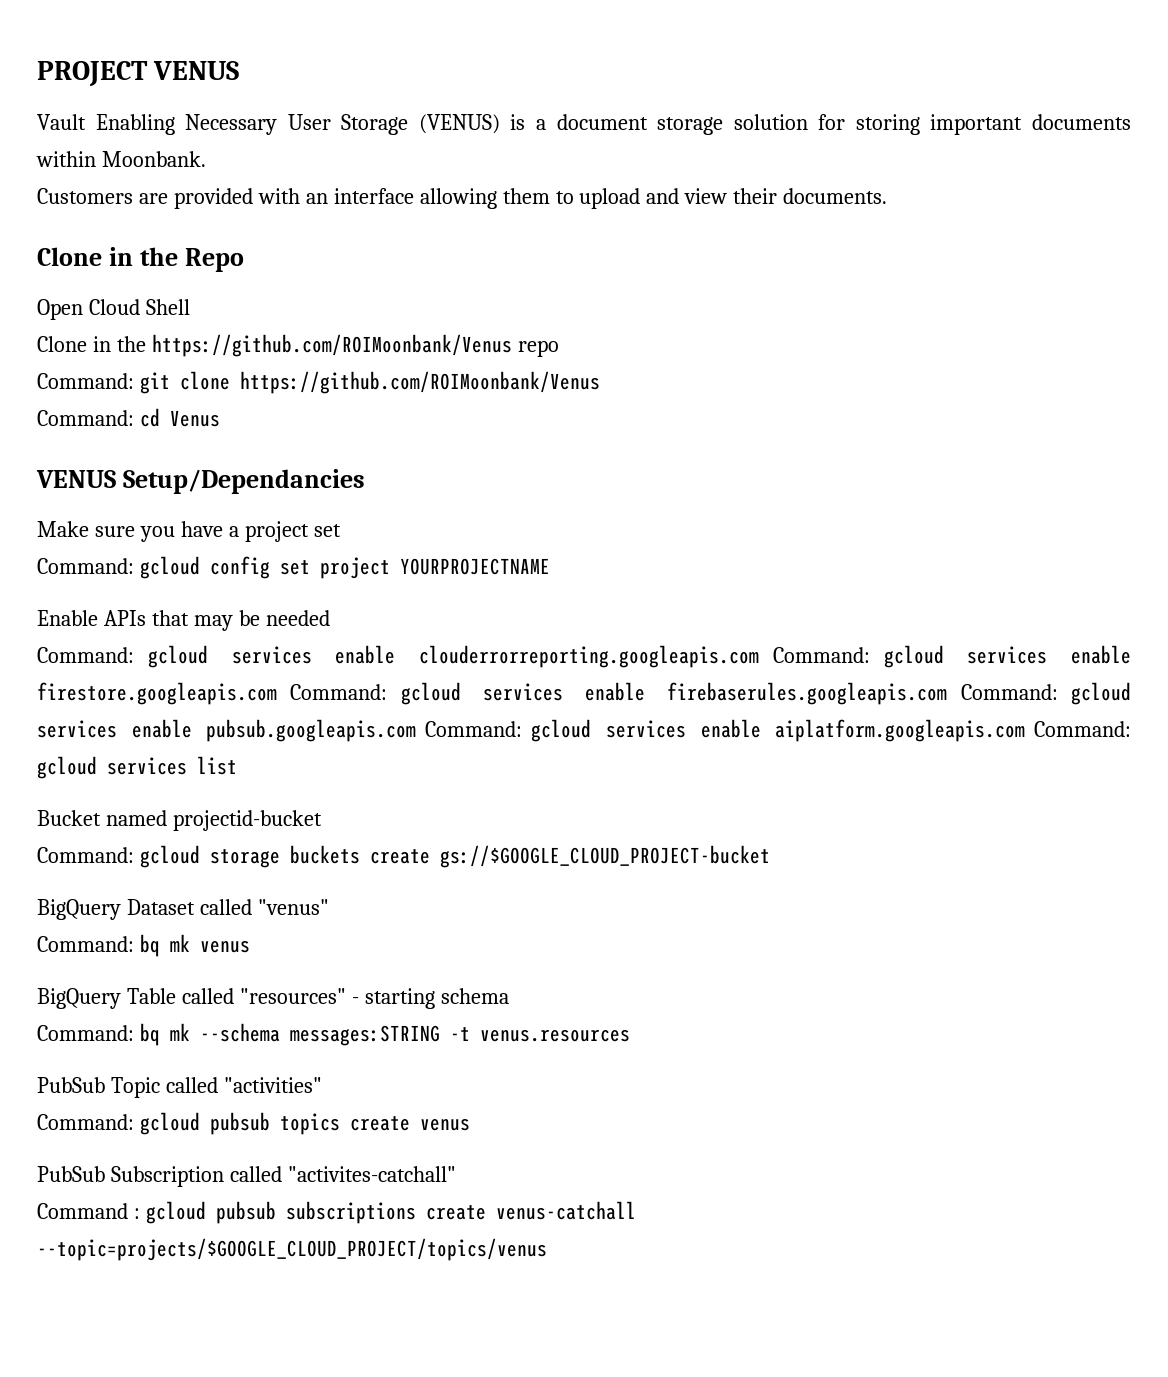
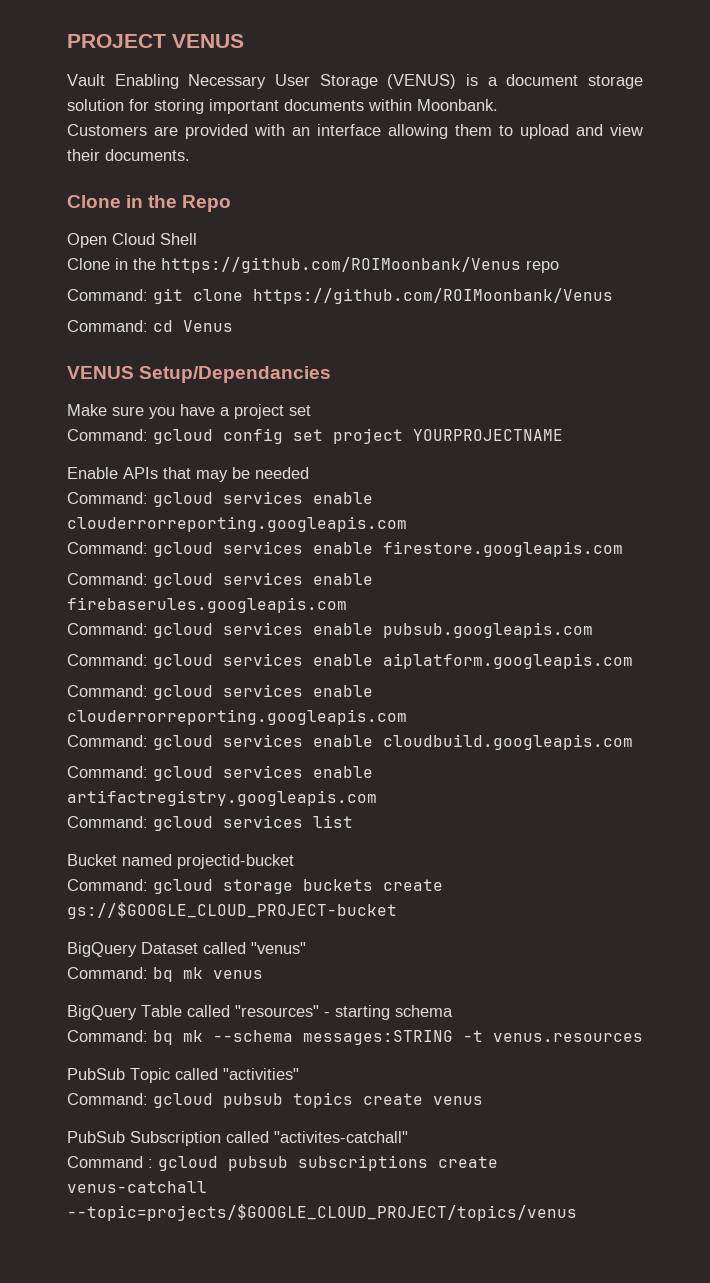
  Enable APIs that may be needed
- Command: gcloud services enable clouderrorreporting.googleapis.com Command: gcloud services enable firestore.googleapis.com Command: gcloud services enable firebaserules.googleapis.com Command: gcloud services enable pubsub.googleapis.com Command: gcloud services enable aiplatform.googleapis.com Command: gcloud services list
+ Command: gcloud services enable clouderrorreporting.googleapis.com
+ Command: gcloud services enable firestore.googleapis.com
+ Command: gcloud services enable firebaserules.googleapis.com
+ Command: gcloud services enable pubsub.googleapis.com
+ Command: gcloud services enable aiplatform.googleapis.com
+ Command: gcloud services enable clouderrorreporting.googleapis.com
+ Command: gcloud services enable cloudbuild.googleapis.com
+ Command: gcloud services enable artifactregistry.googleapis.com
+ Command: gcloud services list

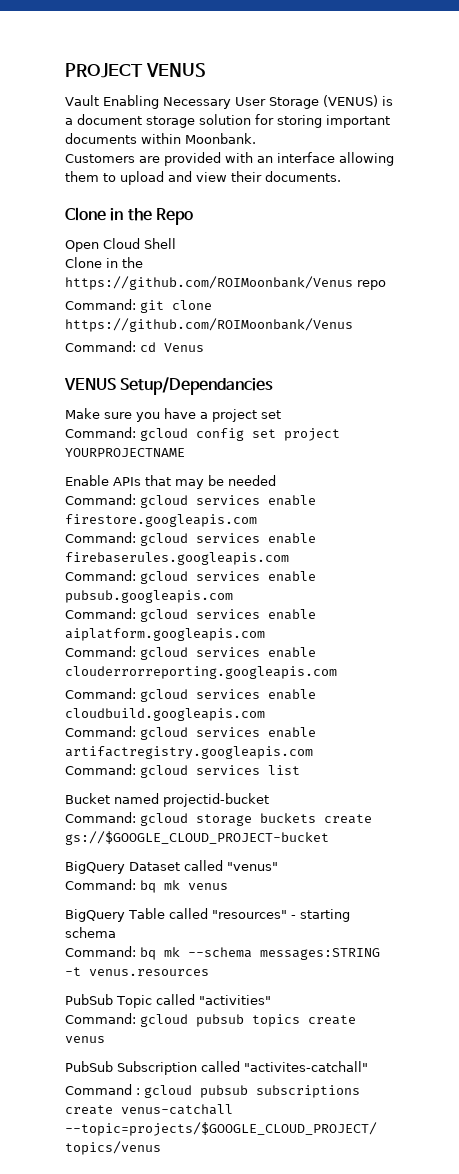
  Enable APIs that may be needed
- Command: gcloud services enable clouderrorreporting.googleapis.com

